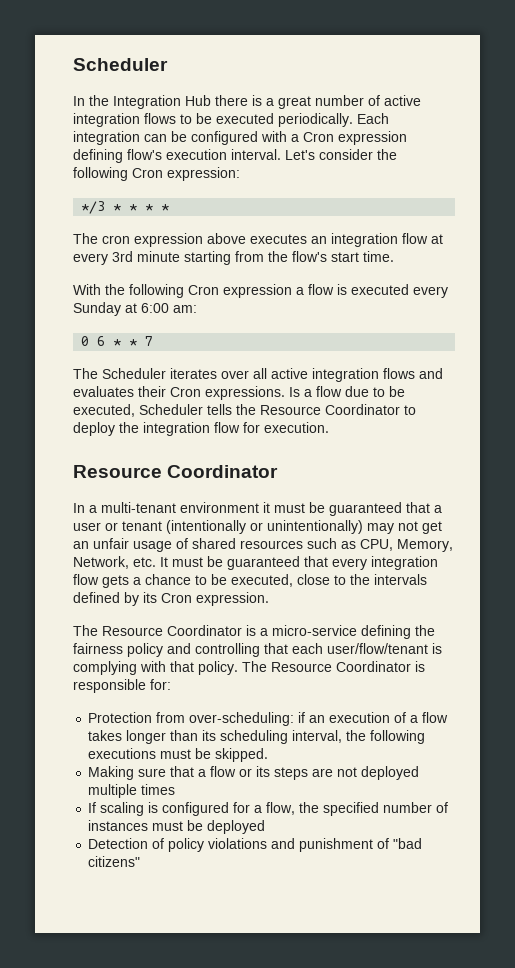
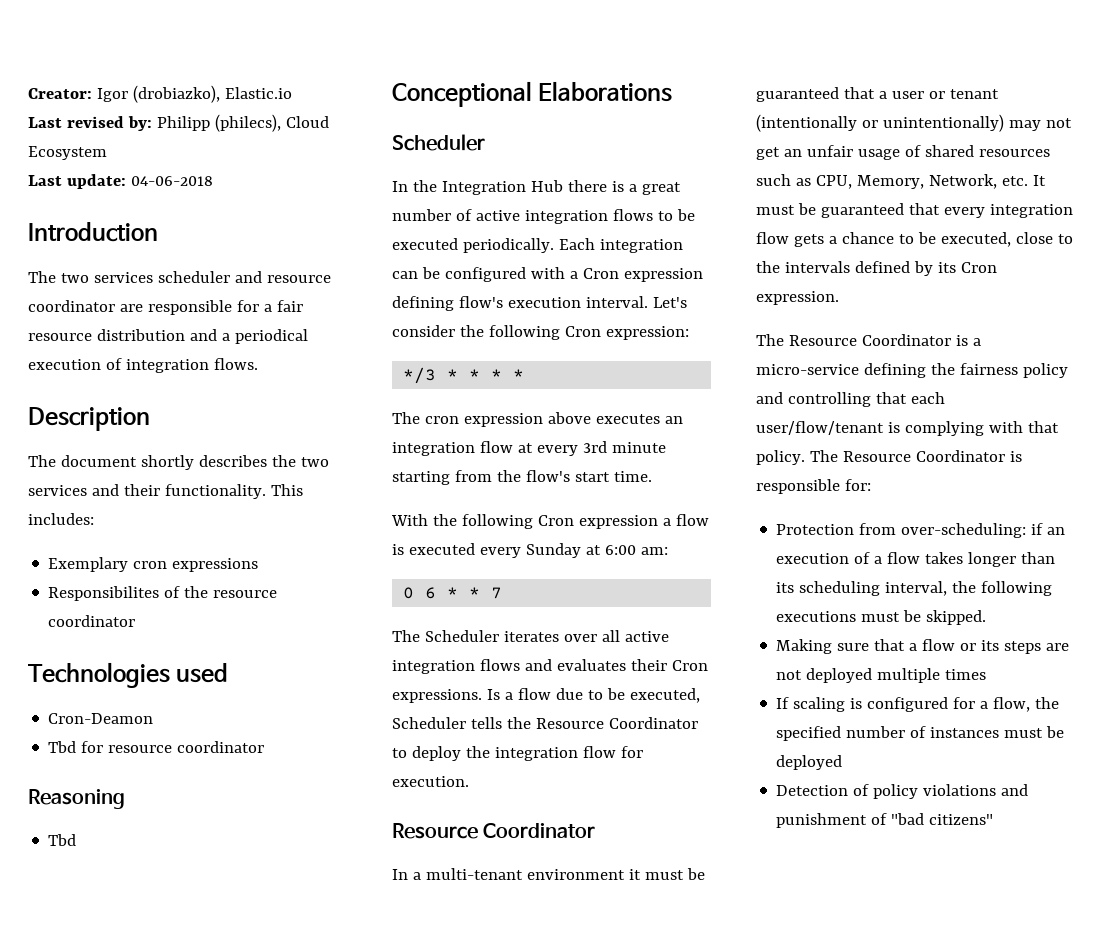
+ Creator: Igor (drobiazko), Elastic.io
+ Last revised by: Philipp (philecs), Cloud Ecosystem
+ Last update: 04-06-2018
+ Introduction
+ The two services scheduler and resource coordinator are responsible for a fair resource distribution and a periodical execution of integration flows.
+ Description
+ The document shortly describes the two services and their functionality. This includes:
+ Exemplary cron expressions
+ Responsibilites of the resource coordinator
+ Technologies used
+ Cron-Deamon
+ Tbd for resource coordinator
+ Reasoning
+ Tbd
+ Conceptional Elaborations

